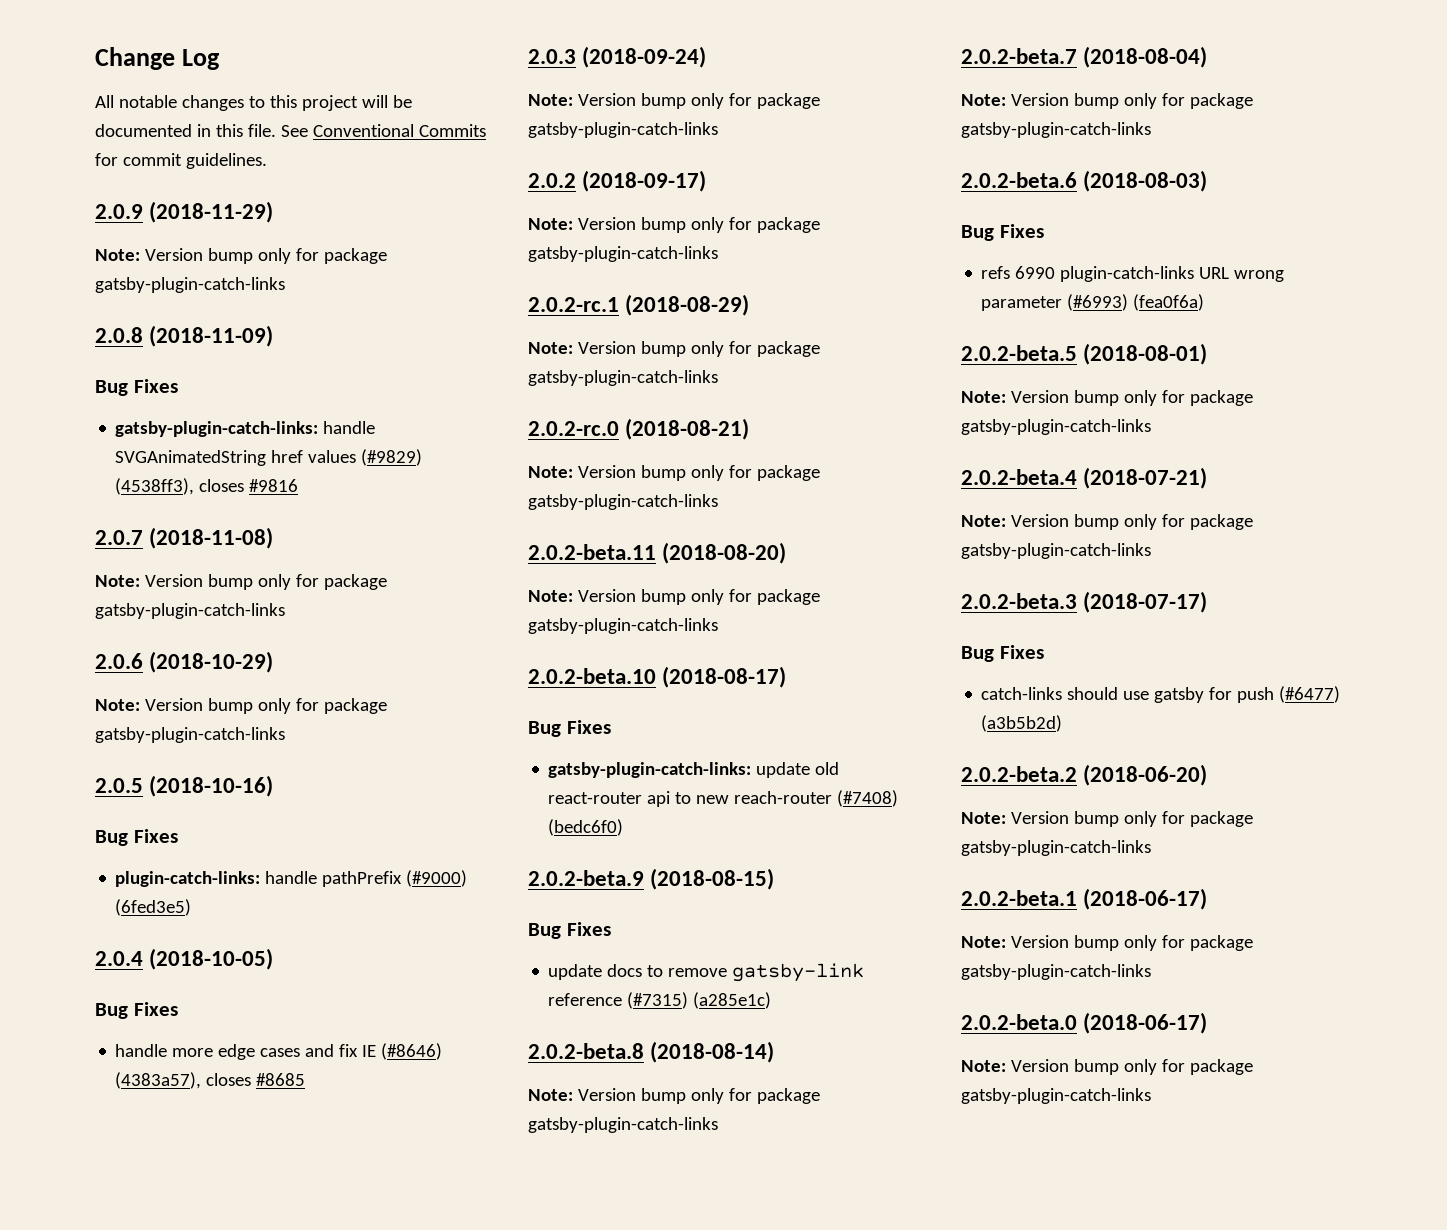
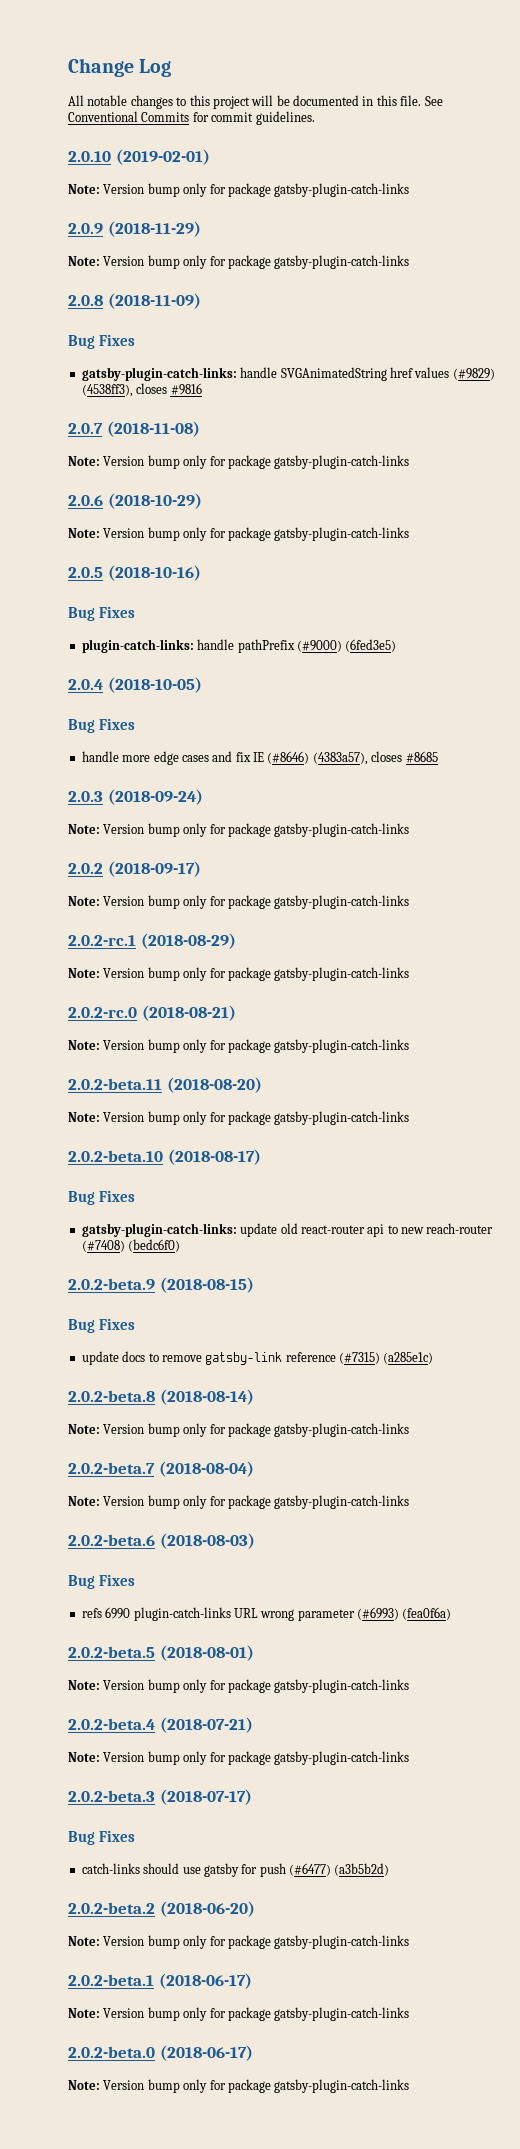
+ 2.0.10 (2019-02-01)
+ Note: Version bump only for package gatsby-plugin-catch-links

